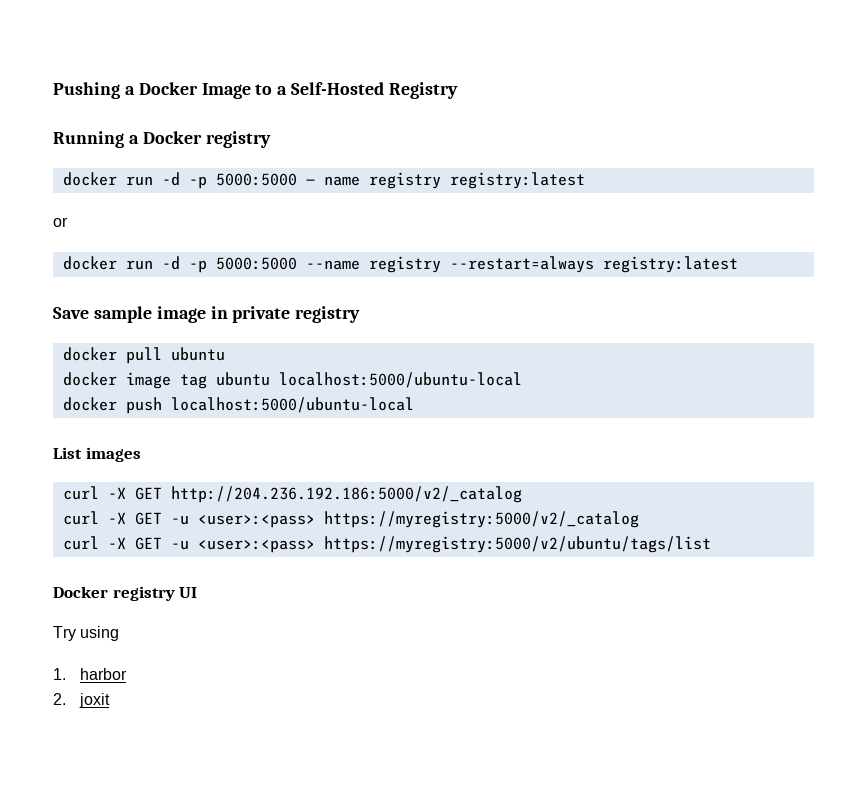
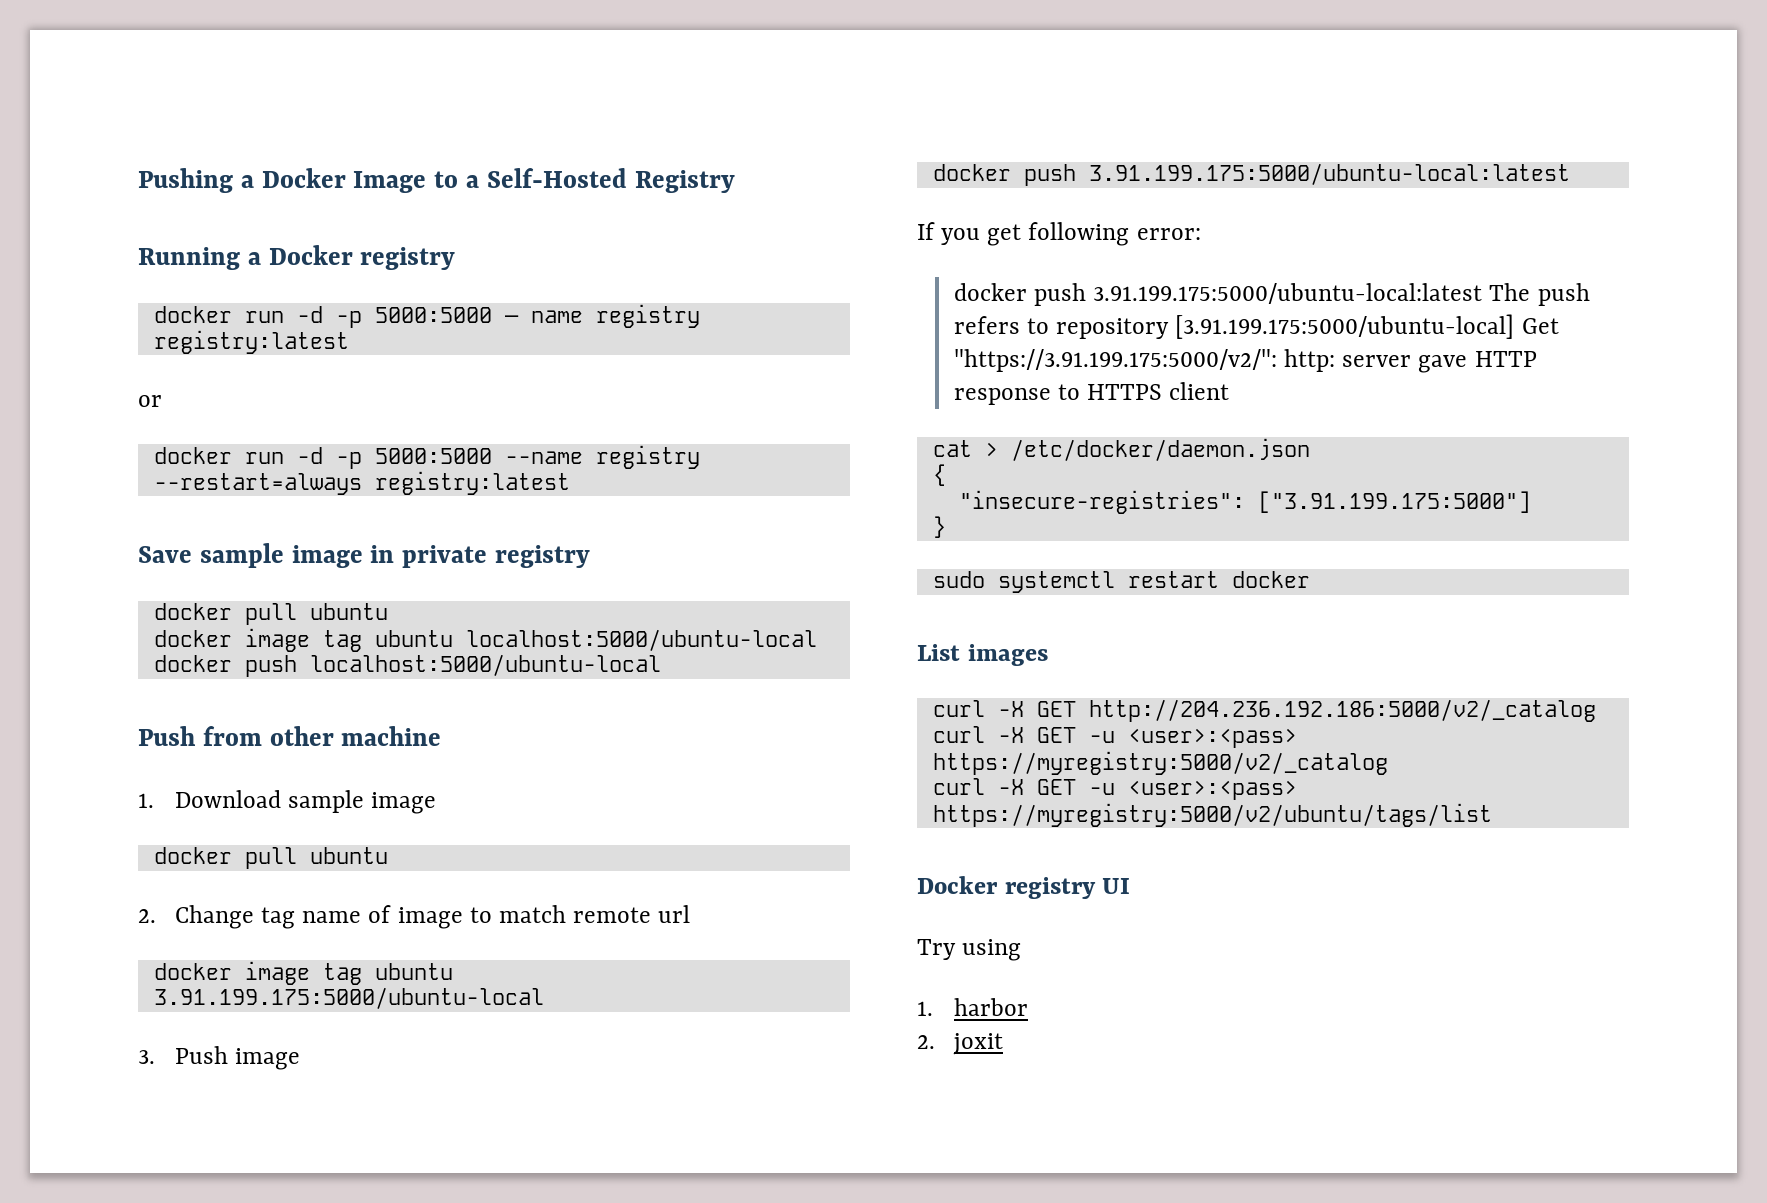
+ Push from other machine
+ 1. Download sample image
+ docker pull ubuntu
+ 2. Change tag name of image to match remote url
+ docker image tag ubuntu 3.91.199.175:5000/ubuntu-local
+ 3. Push image
+ docker push 3.91.199.175:5000/ubuntu-local:latest
+ If you get following error:
+ docker push 3.91.199.175:5000/ubuntu-local:latest The push refers to repository [3.91.199.175:5000/ubuntu-local] Get "https://3.91.199.175:5000/v2/": http: server gave HTTP response to HTTPS client
+ cat > /etc/docker/daemon.json
+ {
+ "insecure-registries": ["3.91.199.175:5000"]
+ }
+ sudo systemctl restart docker

